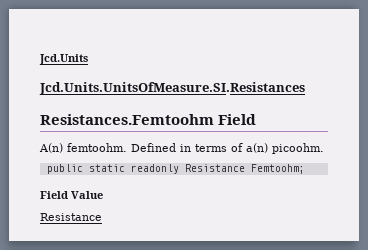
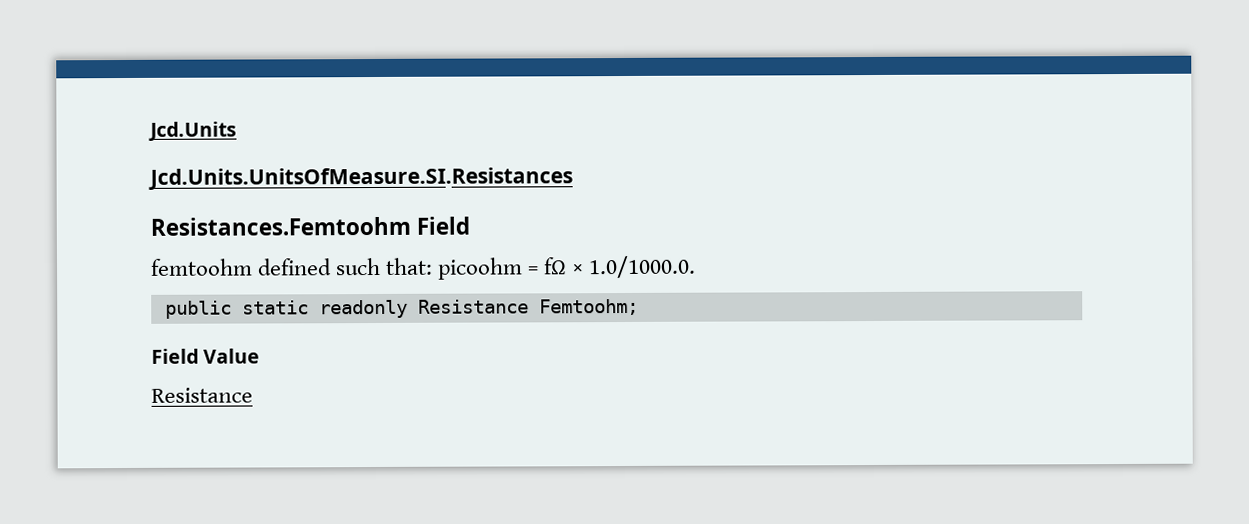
- A(n) femtoohm. Defined in terms of a(n) picoohm.
+ femtoohm defined such that: picoohm = fΩ × 1.0/1000.0.

